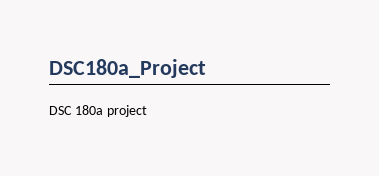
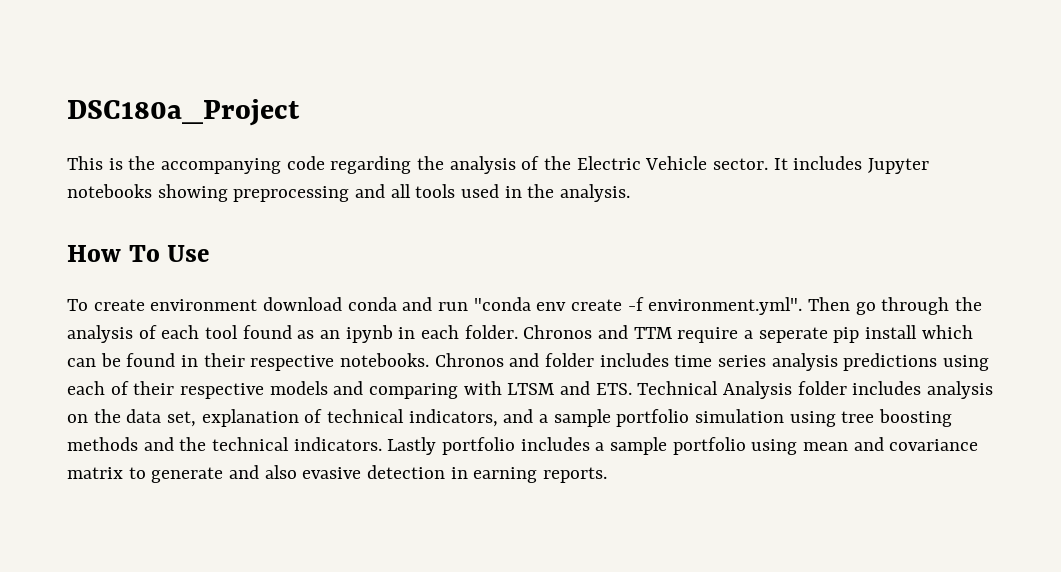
- DSC 180a project
+ This is the accompanying code regarding the analysis of the Electric Vehicle sector. It includes Jupyter notebooks showing preprocessing and all tools used in the analysis.
+ How To Use
+ To create environment download conda and run "conda env create -f environment.yml". Then go through the analysis of each tool found as an ipynb in each folder. Chronos and TTM require a seperate pip install which can be found in their respective notebooks. Chronos and folder includes time series analysis predictions using each of their respective models and comparing with LTSM and ETS. Technical Analysis folder includes analysis on the data set, explanation of technical indicators, and a sample portfolio simulation using tree boosting methods and the technical indicators. Lastly portfolio includes a sample portfolio using mean and covariance matrix to generate and also evasive detection in earning reports.

